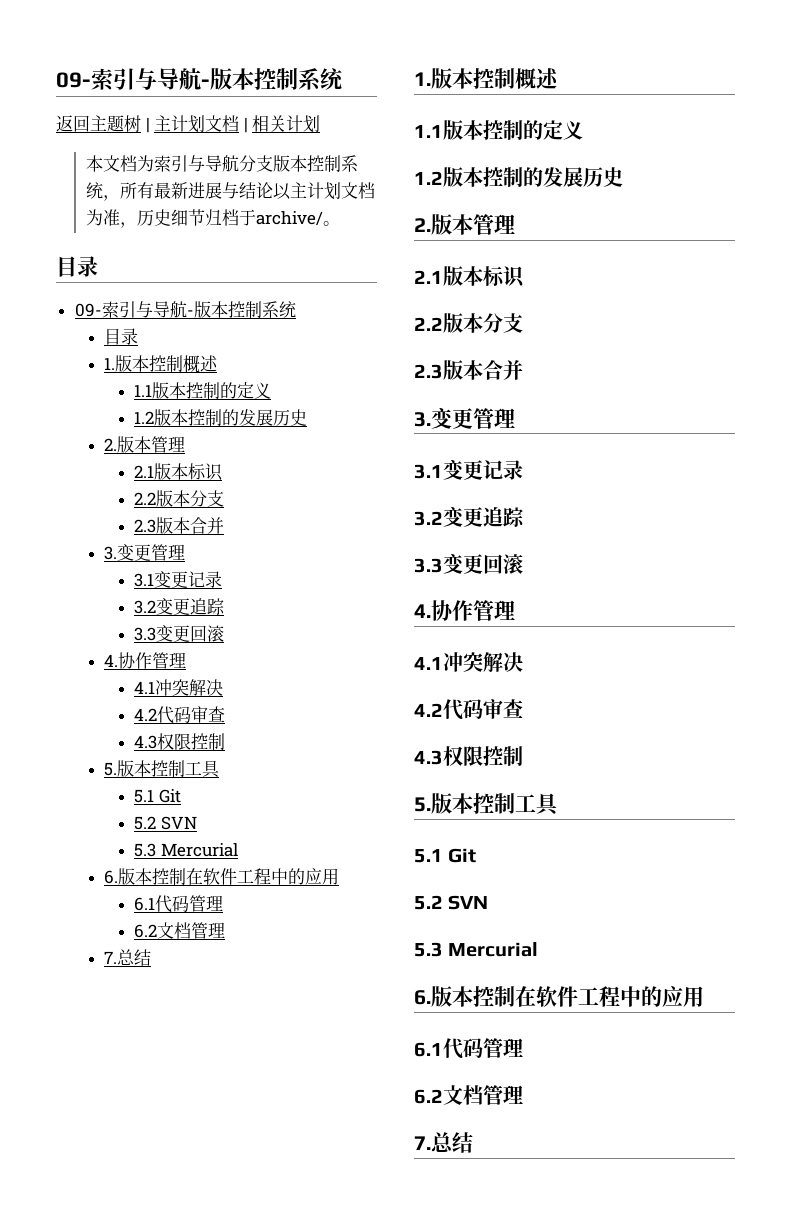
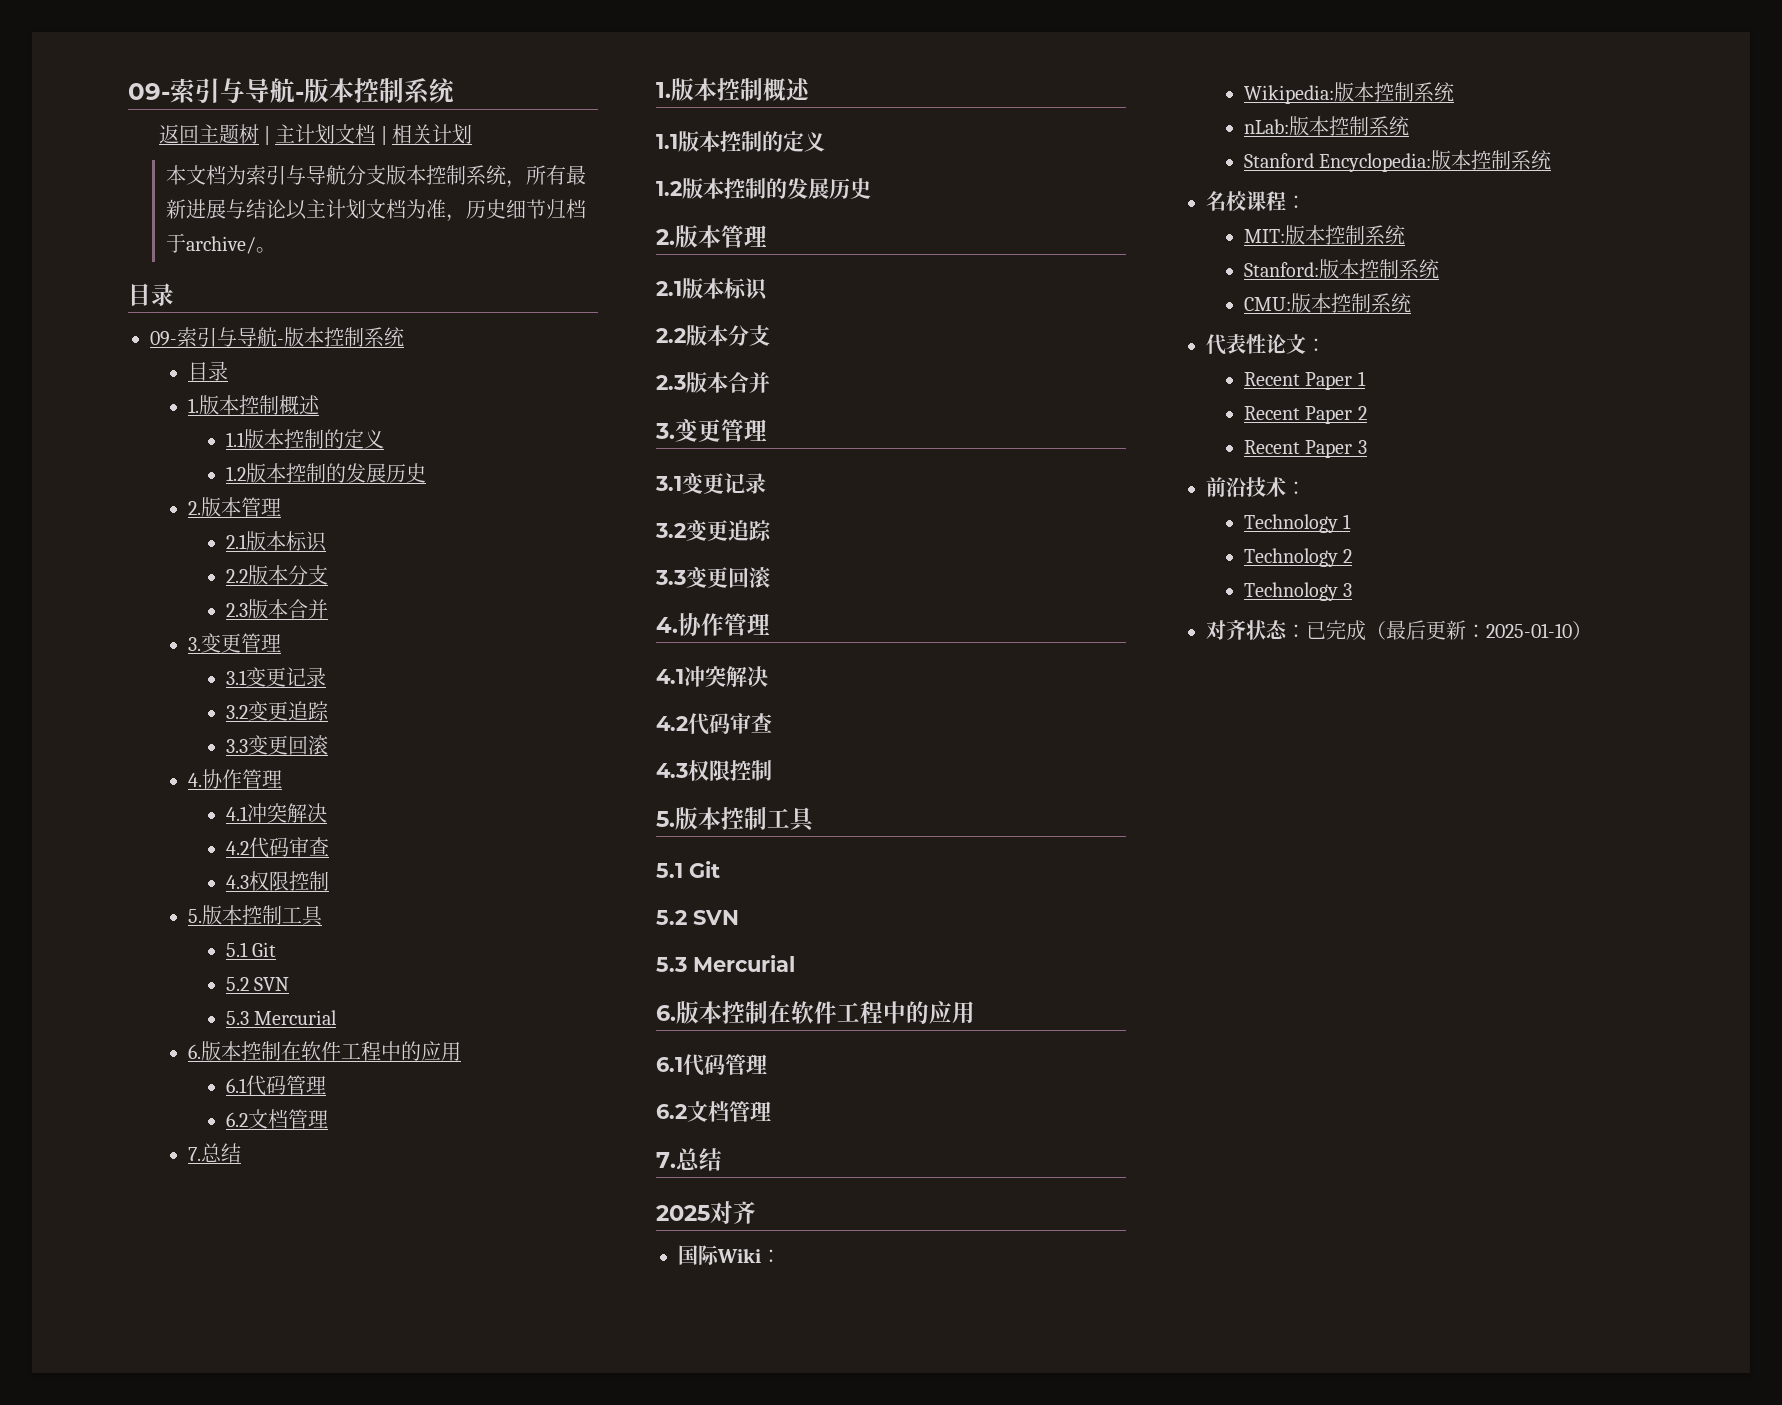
+ 2025对齐
+ 国际Wiki：
+ Wikipedia:版本控制系统
+ nLab:版本控制系统
+ Stanford Encyclopedia:版本控制系统
+ 名校课程：
+ MIT:版本控制系统
+ Stanford:版本控制系统
+ CMU:版本控制系统
+ 代表性论文：
+ Recent Paper 1
+ Recent Paper 2
+ Recent Paper 3
+ 前沿技术：
+ Technology 1
+ Technology 2
+ Technology 3
+ 对齐状态：已完成（最后更新：2025-01-10）

